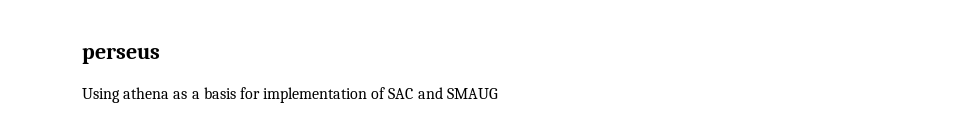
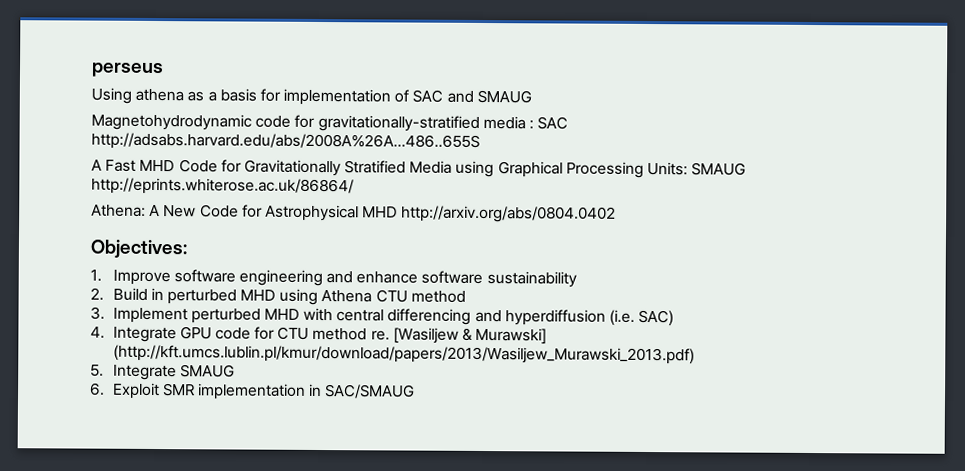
+ Magnetohydrodynamic code for gravitationally-stratified media : SAC http://adsabs.harvard.edu/abs/2008A%26A...486..655S
+ A Fast MHD Code for Gravitationally Stratified Media using Graphical Processing Units: SMAUG http://eprints.whiterose.ac.uk/86864/
+ Athena: A New Code for Astrophysical MHD http://arxiv.org/abs/0804.0402
+ Objectives:
+ 1. Improve software engineering and enhance software sustainability
+ 2. Build in perturbed MHD using Athena CTU method
+ 3. Implement perturbed MHD with central differencing and hyperdiffusion (i.e. SAC)
+ 4. Integrate GPU code for CTU method re. [Wasiljew & Murawski] (http://kft.umcs.lublin.pl/kmur/download/papers/2013/Wasiljew_Murawski_2013.pdf)
+ 5. Integrate SMAUG
+ 6. Exploit SMR implementation in SAC/SMAUG

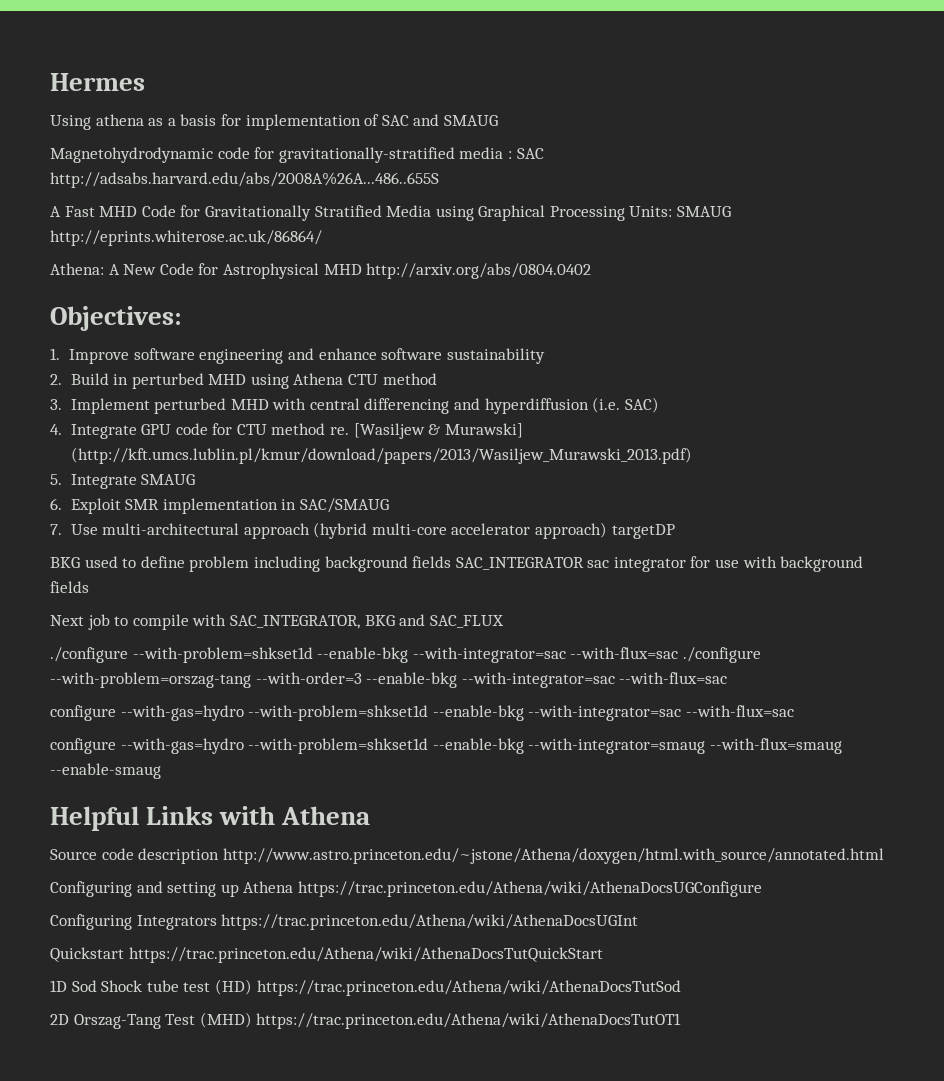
- perseus
+ Hermes
+ 7. Use multi-architectural approach (hybrid multi-core accelerator approach) targetDP
+ BKG used to define problem including background fields SAC_INTEGRATOR sac integrator for use with background fields
+ Next job to compile with SAC_INTEGRATOR, BKG and SAC_FLUX
+ ./configure --with-problem=shkset1d --enable-bkg --with-integrator=sac --with-flux=sac ./configure --with-problem=orszag-tang --with-order=3 --enable-bkg --with-integrator=sac --with-flux=sac
+ configure --with-gas=hydro --with-problem=shkset1d --enable-bkg --with-integrator=sac --with-flux=sac
+ configure --with-gas=hydro --with-problem=shkset1d --enable-bkg --with-integrator=smaug --with-flux=smaug --enable-smaug
+ Helpful Links with Athena
+ Source code description http://www.astro.princeton.edu/~jstone/Athena/doxygen/html.with_source/annotated.html
+ Configuring and setting up Athena https://trac.princeton.edu/Athena/wiki/AthenaDocsUGConfigure
+ Configuring Integrators https://trac.princeton.edu/Athena/wiki/AthenaDocsUGInt
+ Quickstart https://trac.princeton.edu/Athena/wiki/AthenaDocsTutQuickStart
+ 1D Sod Shock tube test (HD) https://trac.princeton.edu/Athena/wiki/AthenaDocsTutSod
+ 2D Orszag-Tang Test (MHD) https://trac.princeton.edu/Athena/wiki/AthenaDocsTutOT1

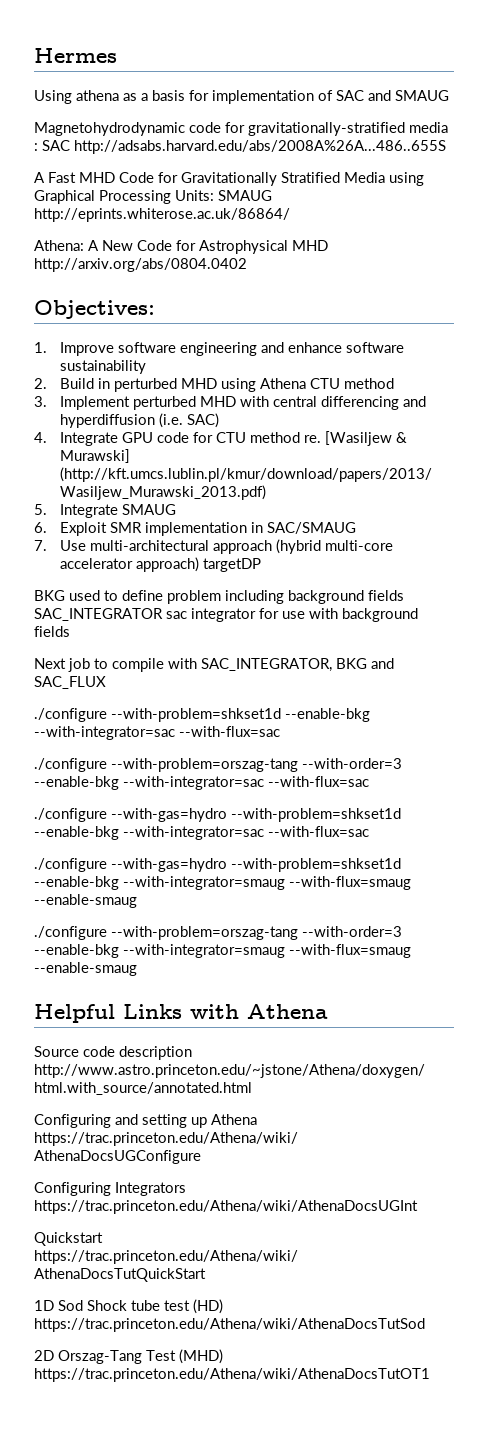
- ./configure --with-problem=shkset1d --enable-bkg --with-integrator=sac --with-flux=sac ./configure --with-problem=orszag-tang --with-order=3 --enable-bkg --with-integrator=sac --with-flux=sac
+ ./configure --with-problem=shkset1d --enable-bkg --with-integrator=sac --with-flux=sac
+ ./configure --with-problem=orszag-tang --with-order=3 --enable-bkg --with-integrator=sac --with-flux=sac
- configure --with-gas=hydro --with-problem=shkset1d --enable-bkg --with-integrator=sac --with-flux=sac
+ ./configure --with-gas=hydro --with-problem=shkset1d --enable-bkg --with-integrator=sac --with-flux=sac
- configure --with-gas=hydro --with-problem=shkset1d --enable-bkg --with-integrator=smaug --with-flux=smaug --enable-smaug
+ ./configure --with-gas=hydro --with-problem=shkset1d --enable-bkg --with-integrator=smaug --with-flux=smaug --enable-smaug
+ ./configure --with-problem=orszag-tang --with-order=3 --enable-bkg --with-integrator=smaug --with-flux=smaug --enable-smaug

